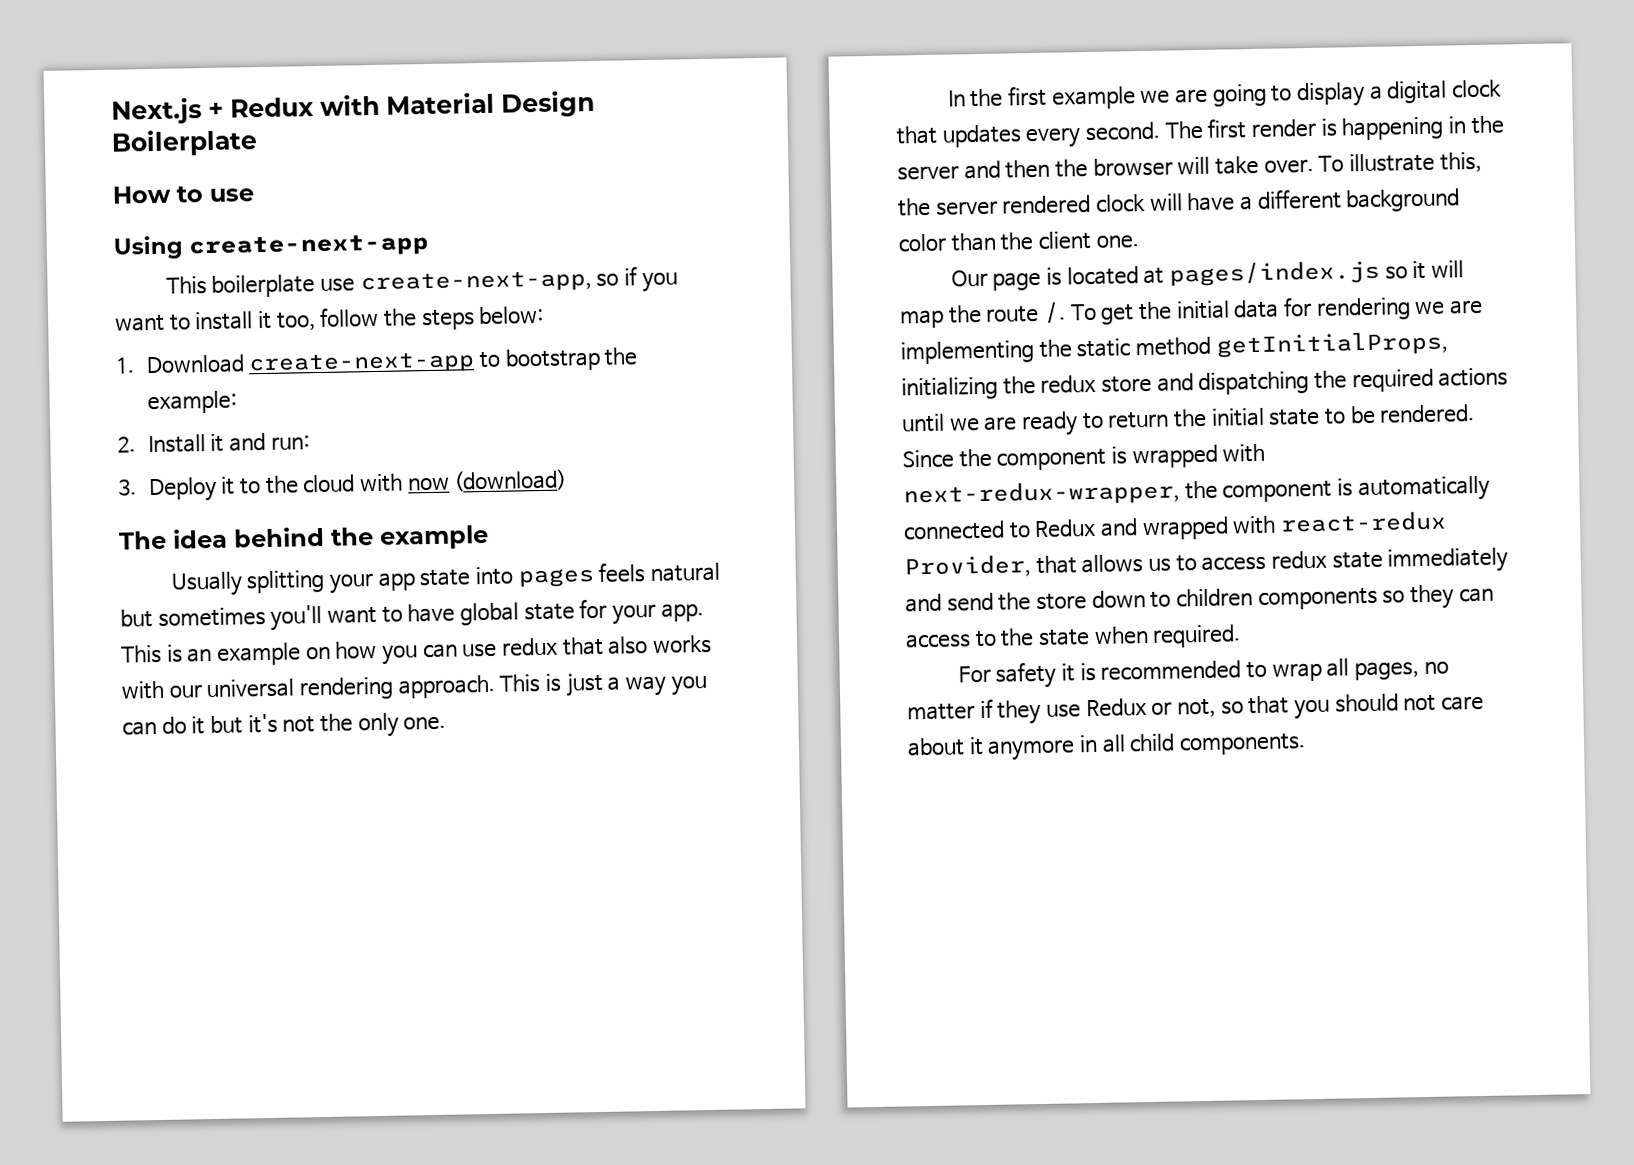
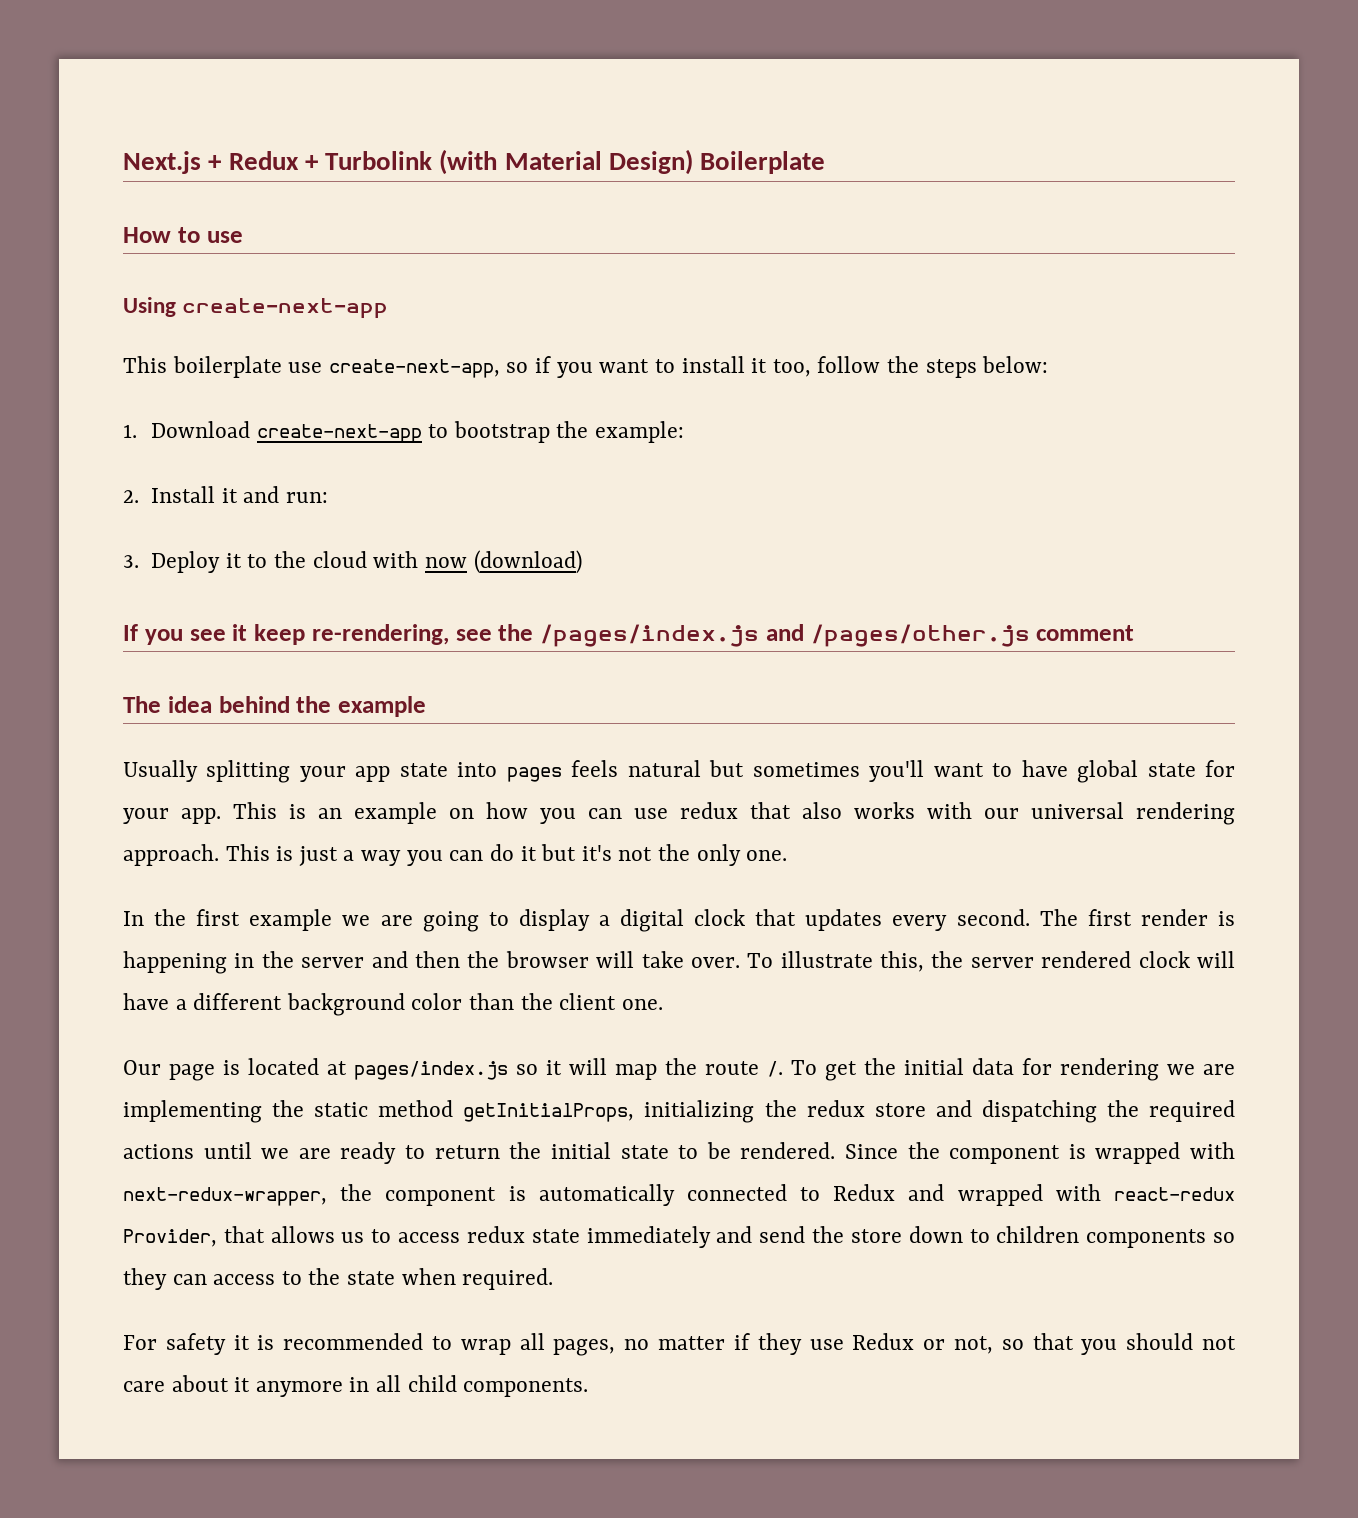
- Next.js + Redux with Material Design Boilerplate
+ Next.js + Redux + Turbolink (with Material Design) Boilerplate
+ If you see it keep re-rendering, see the /pages/index.js and /pages/other.js comment

